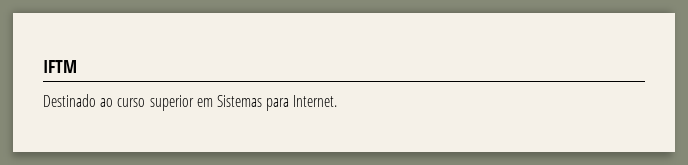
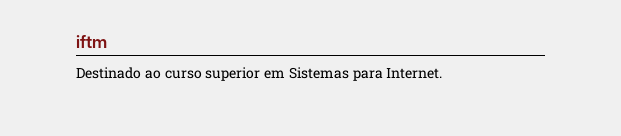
- IFTM
+ iftm

